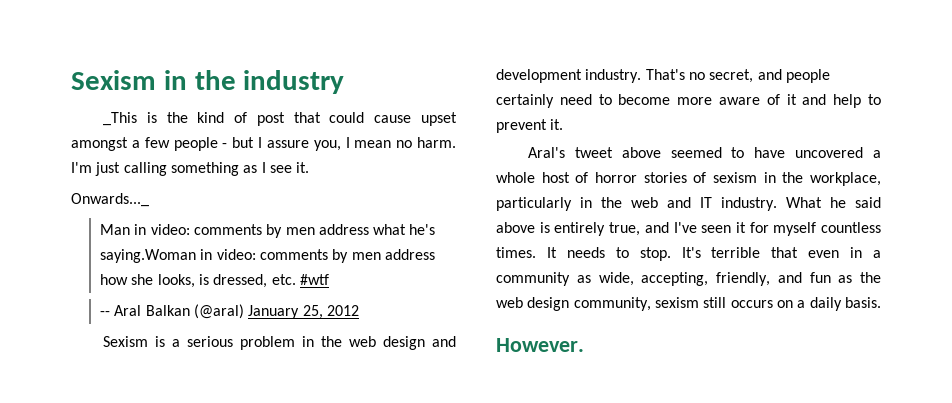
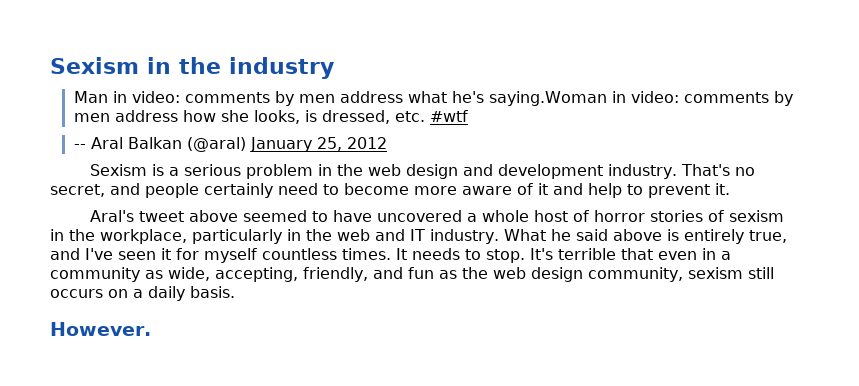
- _This is the kind of post that could cause upset amongst a few people - but I assure you, I mean no harm. I'm just calling something as I see it.
- Onwards..._

